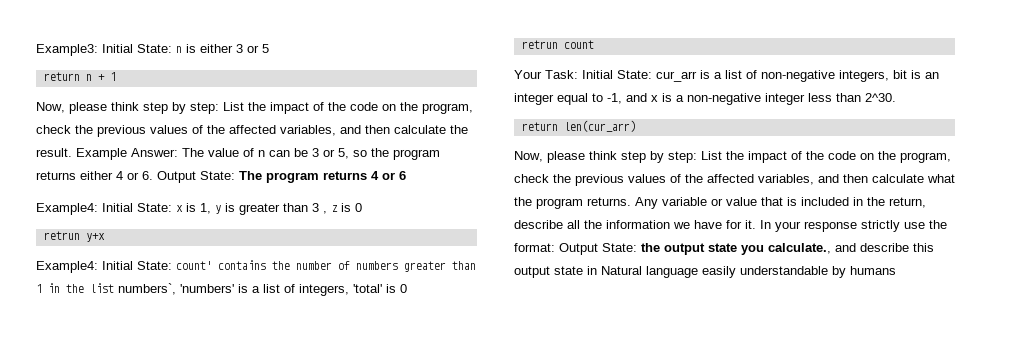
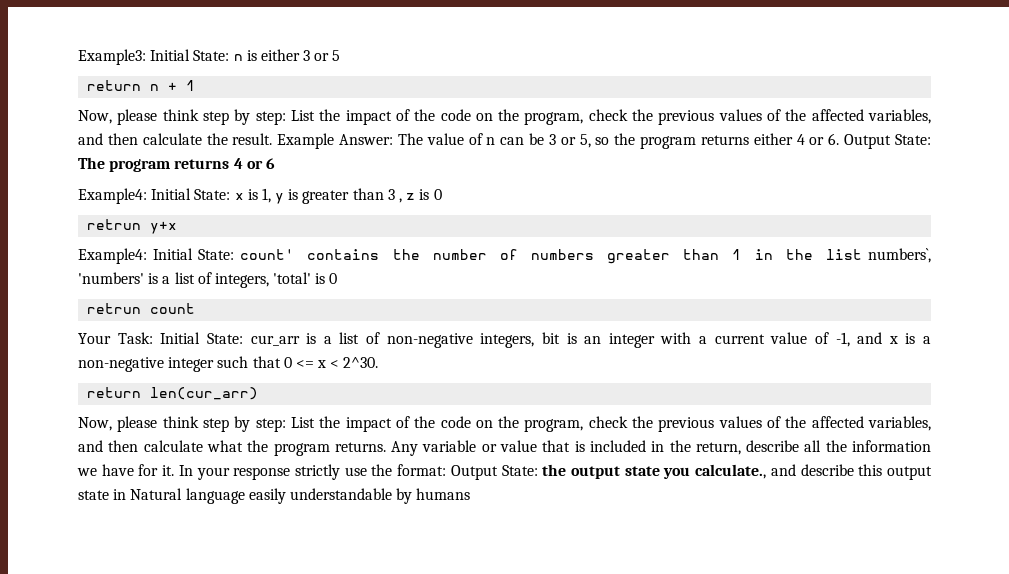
- Your Task: Initial State: cur_arr is a list of non-negative integers, bit is an integer equal to -1, and x is a non-negative integer less than 2^30.
+ Your Task: Initial State: cur_arr is a list of non-negative integers, bit is an integer with a current value of -1, and x is a non-negative integer such that 0 <= x < 2^30.

